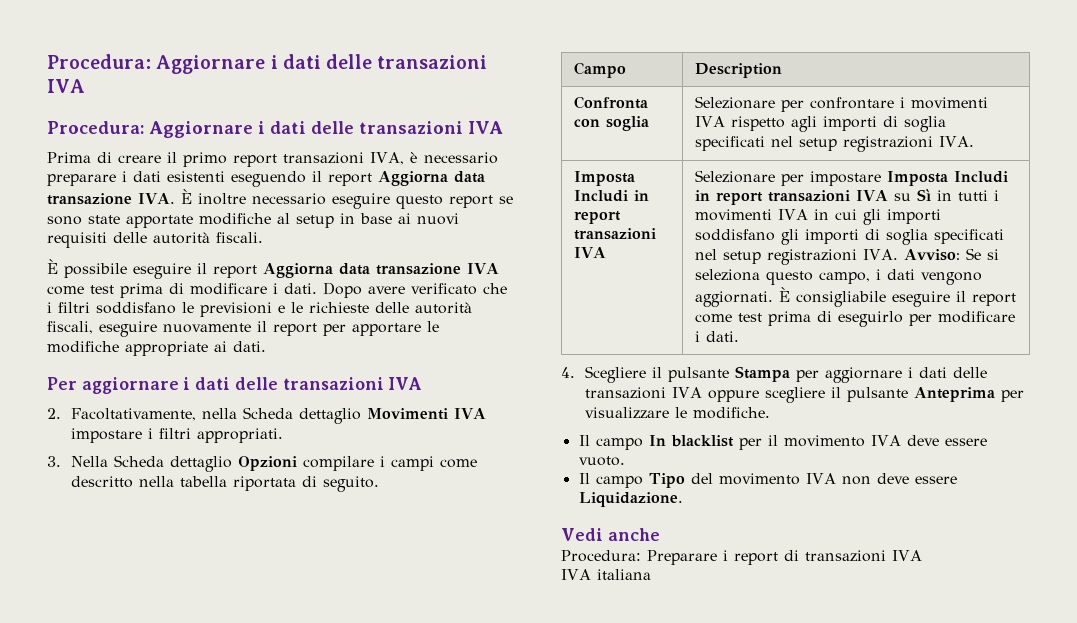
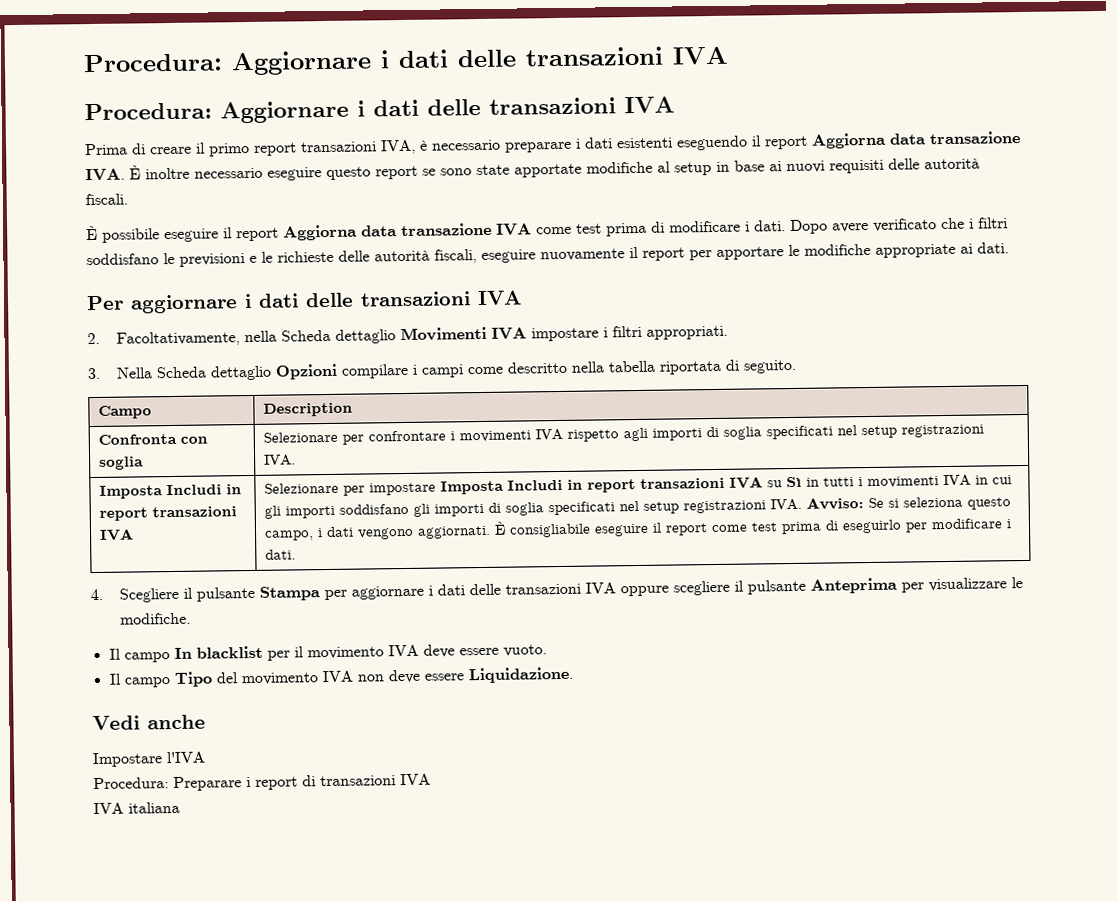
+ Impostare l'IVA

